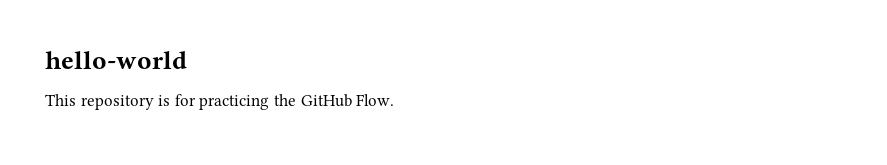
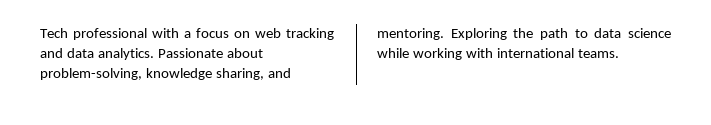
- hello-world
- This repository is for practicing the GitHub Flow.
+ Tech professional with a focus on web tracking and data analytics. Passionate about problem-solving, knowledge sharing, and mentoring. Exploring the path to data science while working with international teams.

